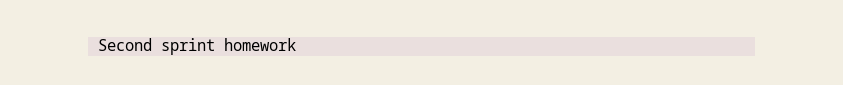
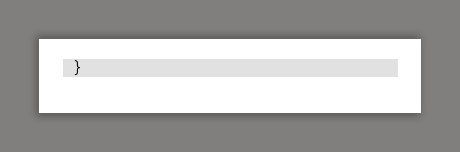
- Second sprint homework
+ }

